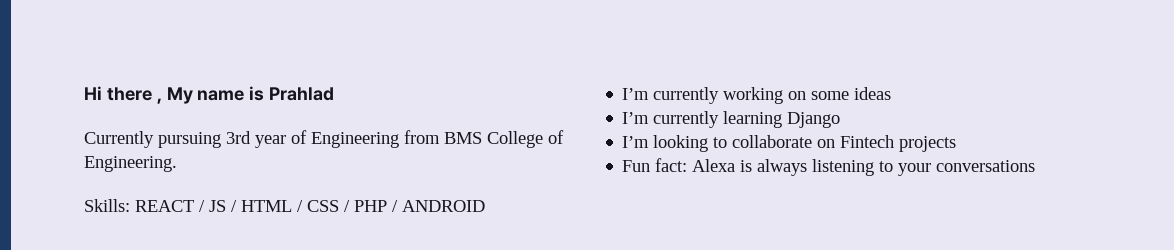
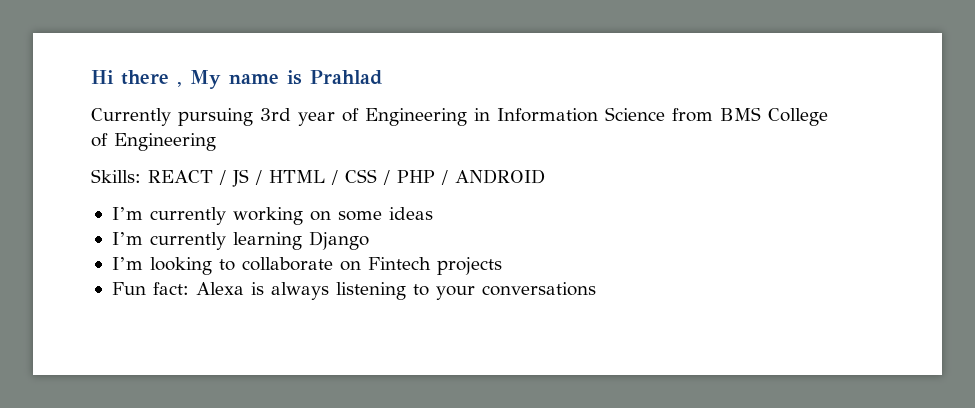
- Currently pursuing 3rd year of Engineering from BMS College of Engineering.
+ Currently pursuing 3rd year of Engineering in Information Science from BMS College of Engineering

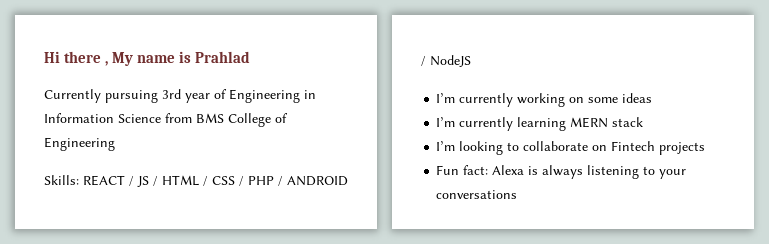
- Skills: REACT / JS / HTML / CSS / PHP / ANDROID
+ Skills: REACT / JS / HTML / CSS / PHP / ANDROID / NodeJS
- I’m currently learning Django
+ I’m currently learning MERN stack

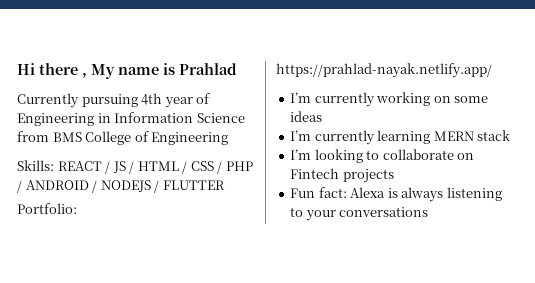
- Currently pursuing 3rd year of Engineering in Information Science from BMS College of Engineering
+ Currently pursuing 4th year of Engineering in Information Science from BMS College of Engineering
- Skills: REACT / JS / HTML / CSS / PHP / ANDROID / NodeJS
+ Skills: REACT / JS / HTML / CSS / PHP / ANDROID / NODEJS / FLUTTER
+ Portfolio: https://prahlad-nayak.netlify.app/

